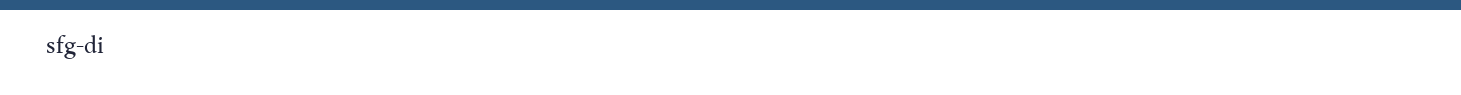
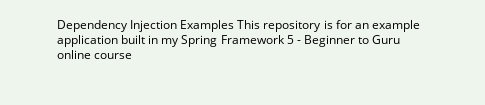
- sfg-di
+ Dependency Injection Examples This repository is for an example application built in my Spring Framework 5 - Beginner to Guru online course

